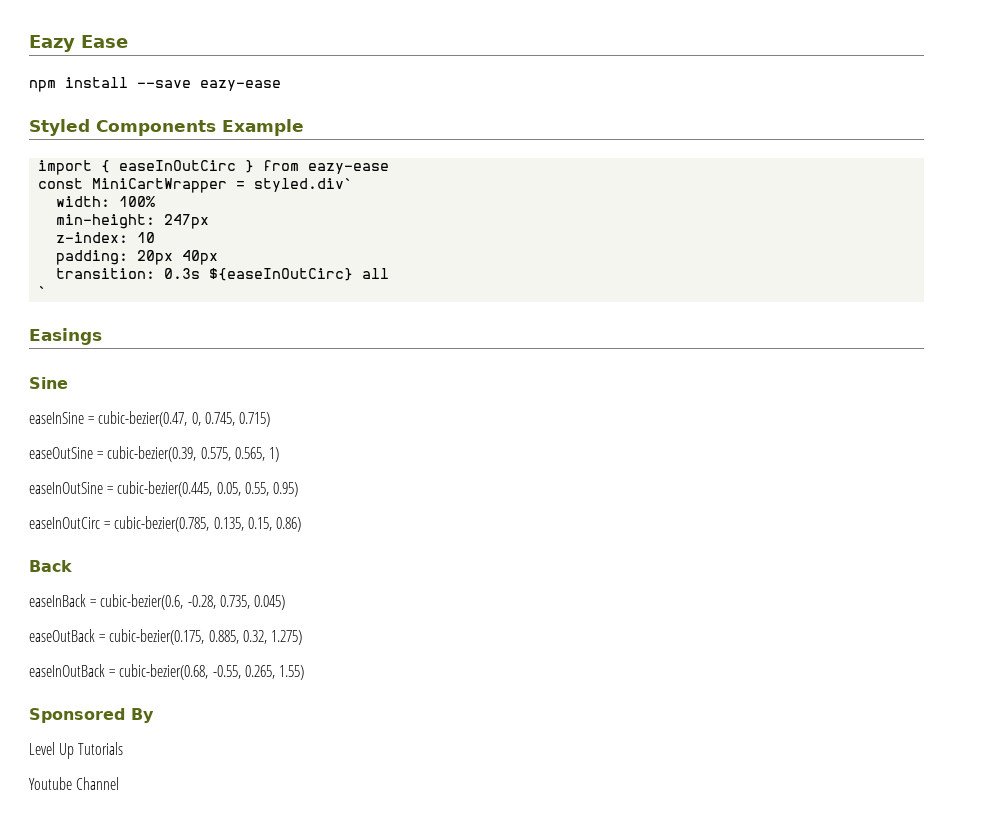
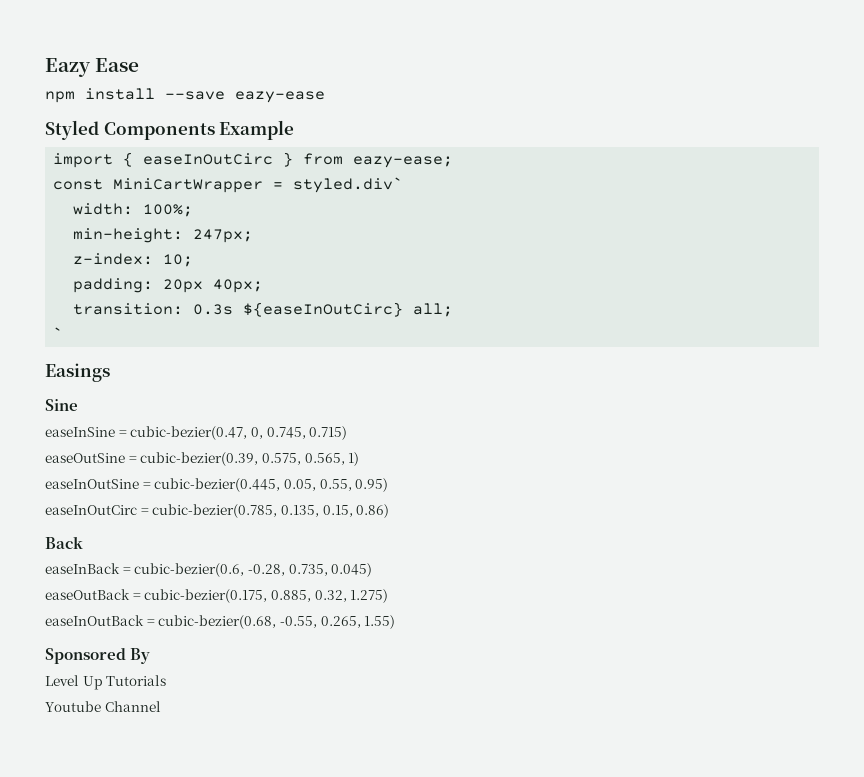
- import { easeInOutCirc } from eazy-ease
+ import { easeInOutCirc } from eazy-ease;
- width: 100%
+ width: 100%;
- min-height: 247px
+ min-height: 247px;
- z-index: 10
+ z-index: 10;
- padding: 20px 40px
+ padding: 20px 40px;
- transition: 0.3s ${easeInOutCirc} all
+ transition: 0.3s ${easeInOutCirc} all;

